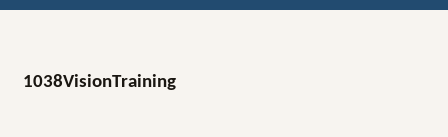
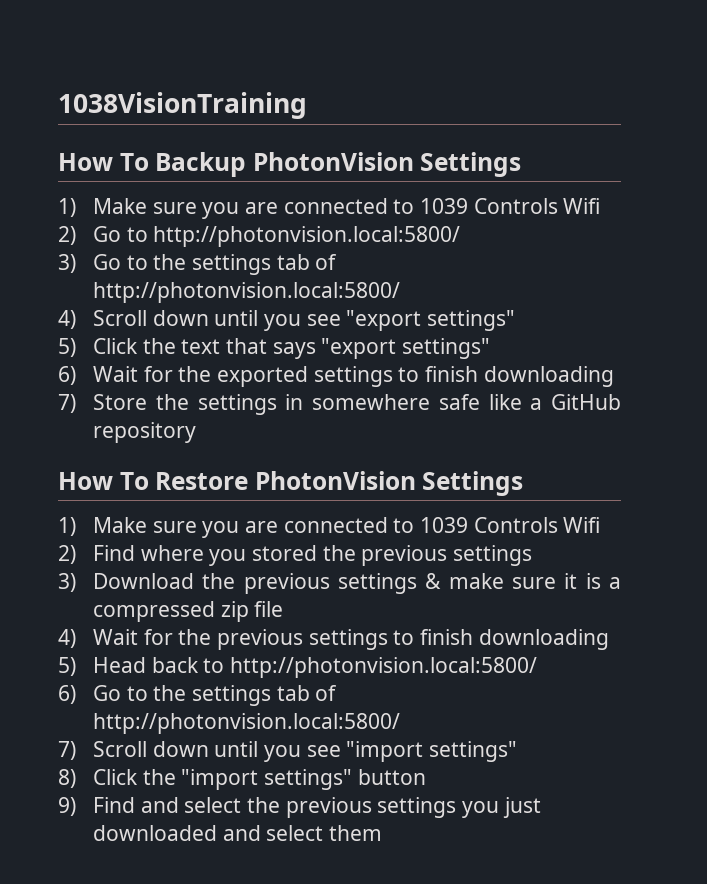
+ How To Backup PhotonVision Settings
+ 1) Make sure you are connected to 1039 Controls Wifi
+ 2) Go to http://photonvision.local:5800/
+ 3) Go to the settings tab of http://photonvision.local:5800/
+ 4) Scroll down until you see "export settings"
+ 5) Click the text that says "export settings"
+ 6) Wait for the exported settings to finish downloading
+ 7) Store the settings in somewhere safe like a GitHub repository
+ How To Restore PhotonVision Settings
+ 1) Make sure you are connected to 1039 Controls Wifi
+ 2) Find where you stored the previous settings
+ 3) Download the previous settings & make sure it is a compressed zip file
+ 4) Wait for the previous settings to finish downloading
+ 5) Head back to http://photonvision.local:5800/
+ 6) Go to the settings tab of http://photonvision.local:5800/
+ 7) Scroll down until you see "import settings"
+ 8) Click the "import settings" button
+ 9) Find and select the previous settings you just downloaded and select them

